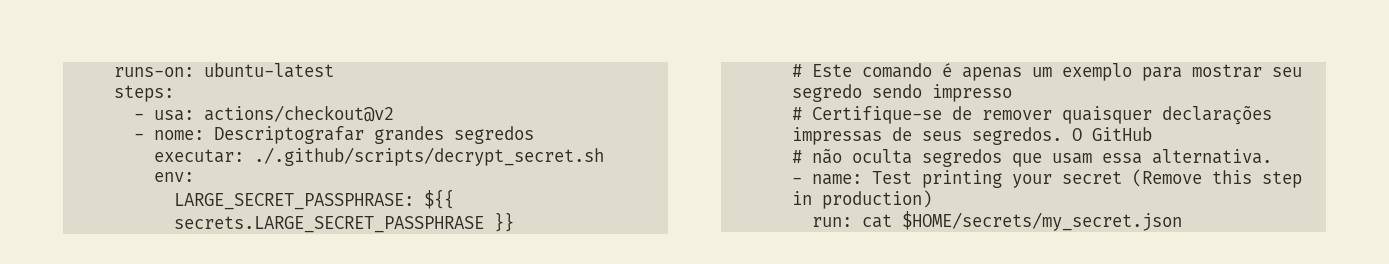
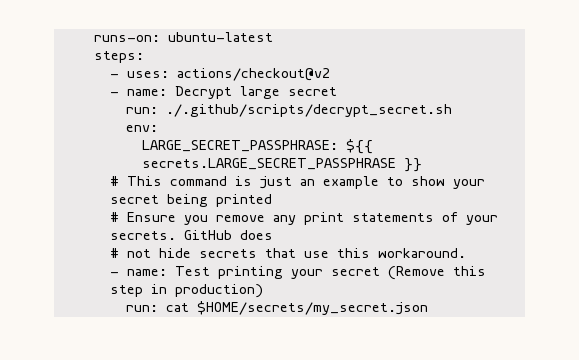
- - usa: actions/checkout@v2
+ - uses: actions/checkout@v2
- - nome: Descriptografar grandes segredos
- executar: ./.github/scripts/decrypt_secret.sh
+ - name: Decrypt large secret
+ run: ./.github/scripts/decrypt_secret.sh
- # Este comando é apenas um exemplo para mostrar seu segredo sendo impresso
- # Certifique-se de remover quaisquer declarações impressas de seus segredos. O GitHub
- # não oculta segredos que usam essa alternativa.
+ # This command is just an example to show your secret being printed
+ # Ensure you remove any print statements of your secrets. GitHub does
+ # not hide secrets that use this workaround.

